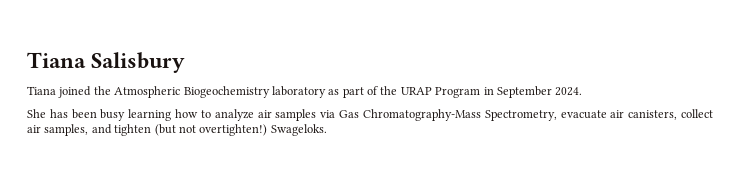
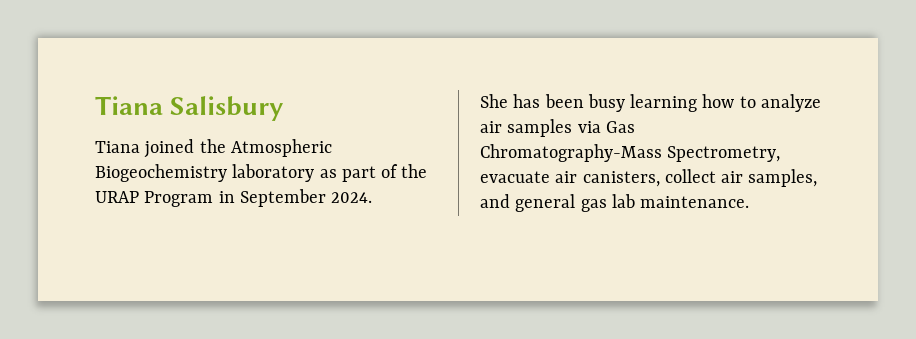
- She has been busy learning how to analyze air samples via Gas Chromatography-Mass Spectrometry, evacuate air canisters, collect air samples, and tighten (but not overtighten!) Swageloks.
+ She has been busy learning how to analyze air samples via Gas Chromatography-Mass Spectrometry, evacuate air canisters, collect air samples, and general gas lab maintenance.

